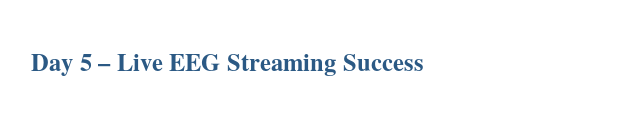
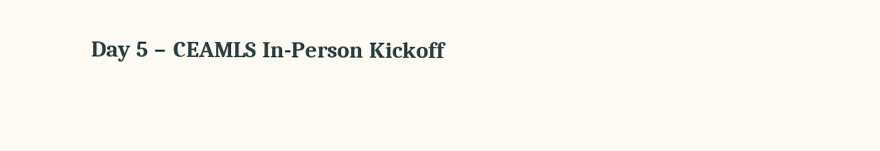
- Day 5 – Live EEG Streaming Success
+ Day 5 – CEAMLS In-Person Kickoff

